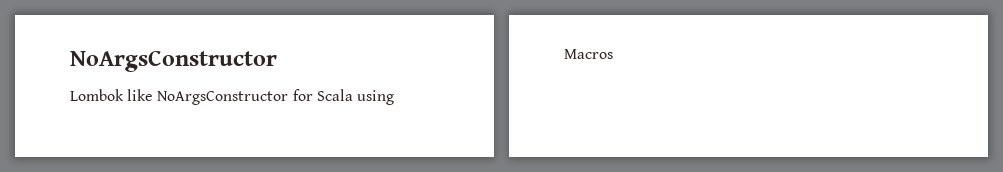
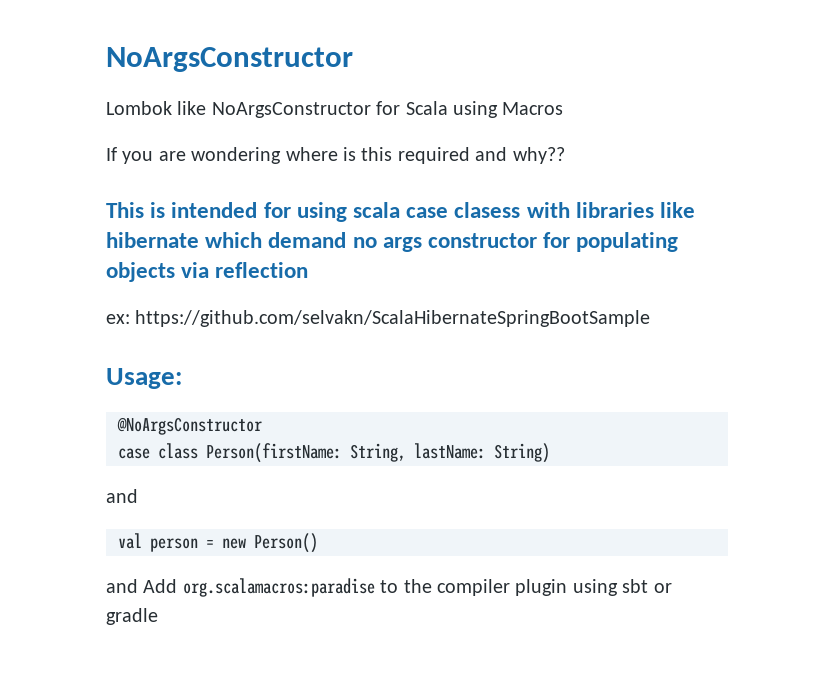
+ If you are wondering where is this required and why??
+ This is intended for using scala case clasess with libraries like hibernate which demand no args constructor for populating objects via reflection
+ ex: https://github.com/selvakn/ScalaHibernateSpringBootSample
+ Usage:
+ @NoArgsConstructor
+ case class Person(firstName: String, lastName: String)
+ and
+ val person = new Person()
+ and Add org.scalamacros:paradise to the compiler plugin using sbt or gradle

